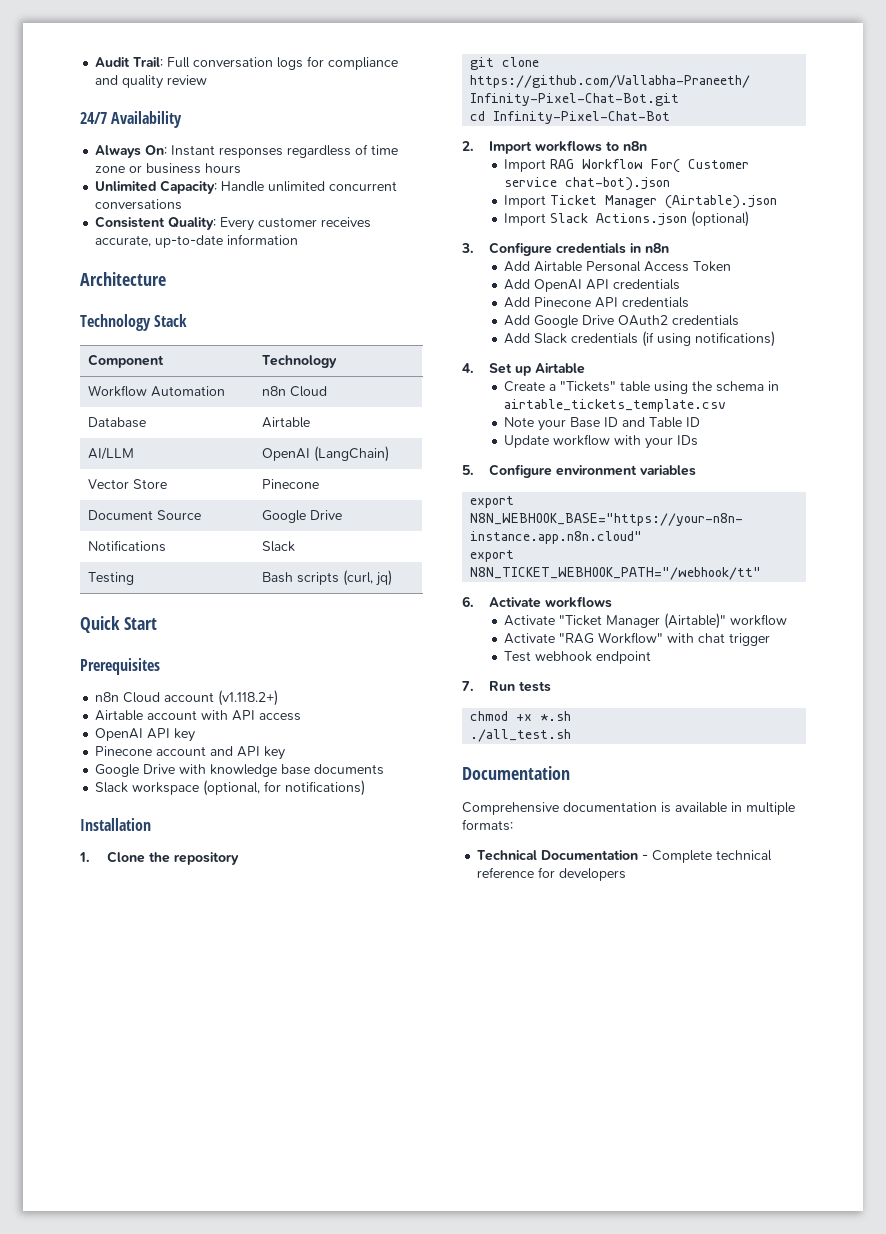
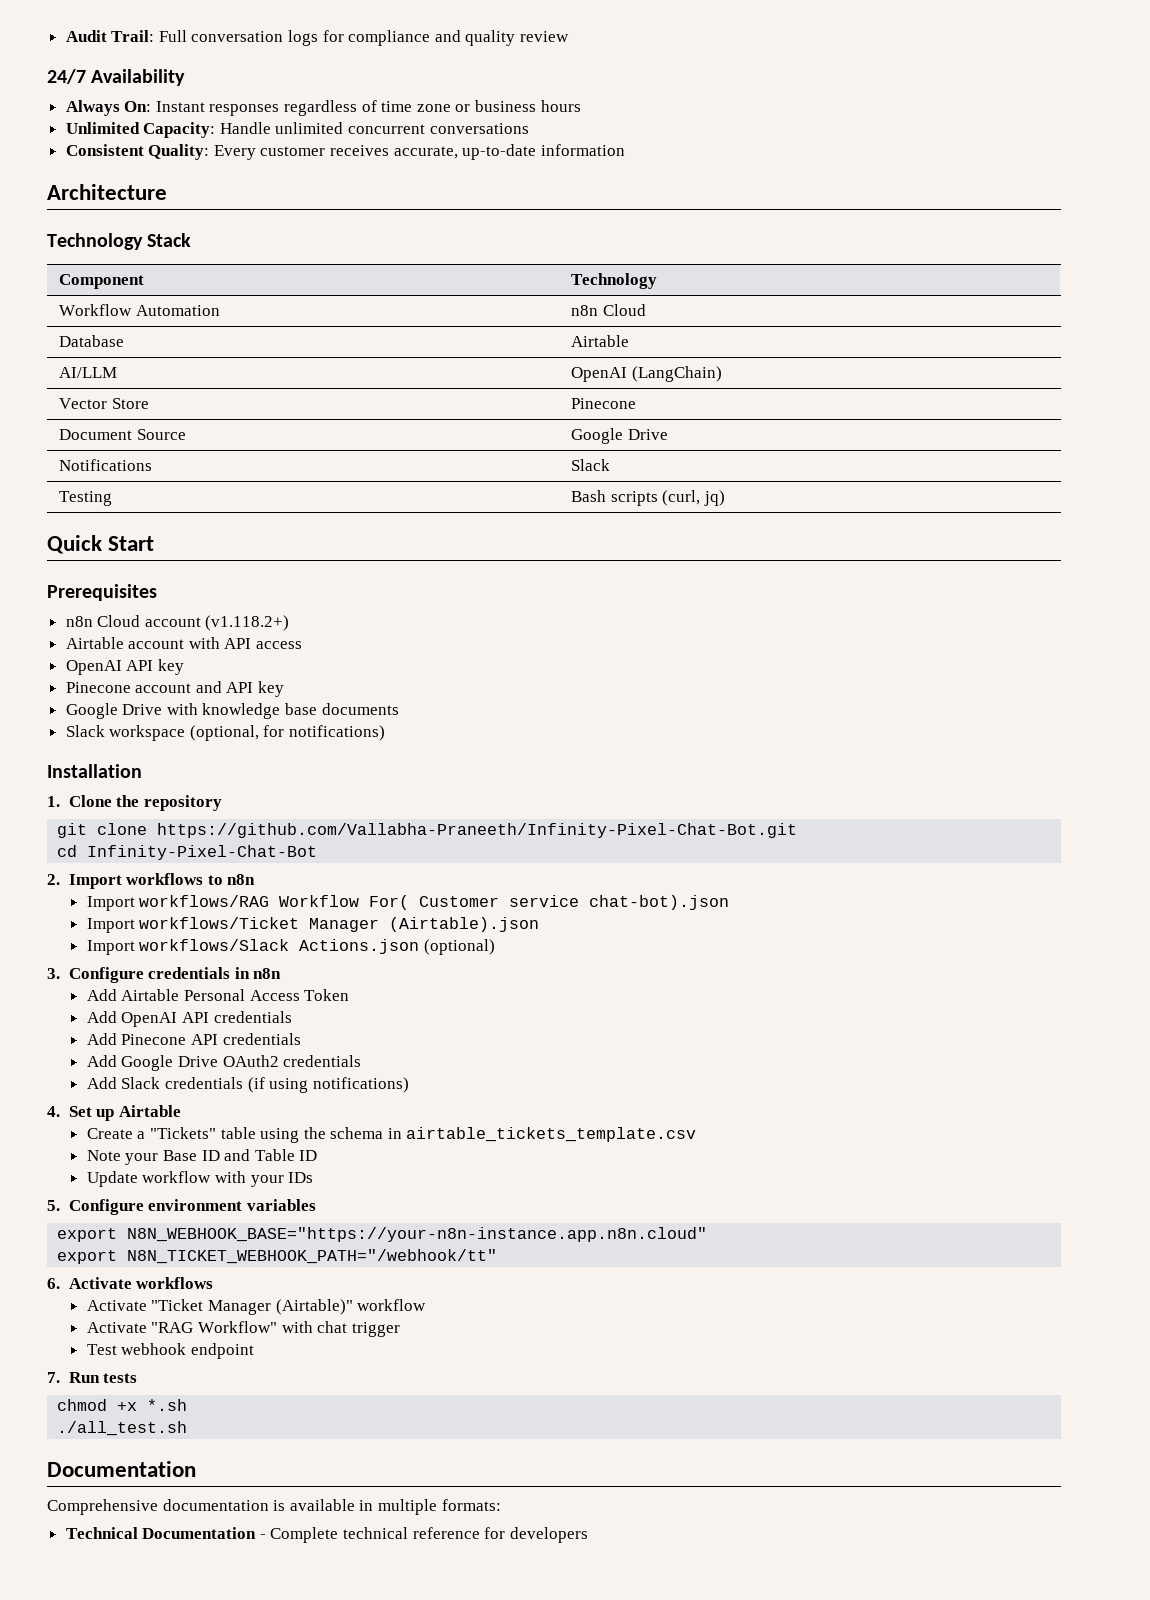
- Import RAG Workflow For( Customer service chat-bot).json
+ Import workflows/RAG Workflow For( Customer service chat-bot).json
- Import Ticket Manager (Airtable).json
+ Import workflows/Ticket Manager (Airtable).json
- Import Slack Actions.json (optional)
+ Import workflows/Slack Actions.json (optional)

